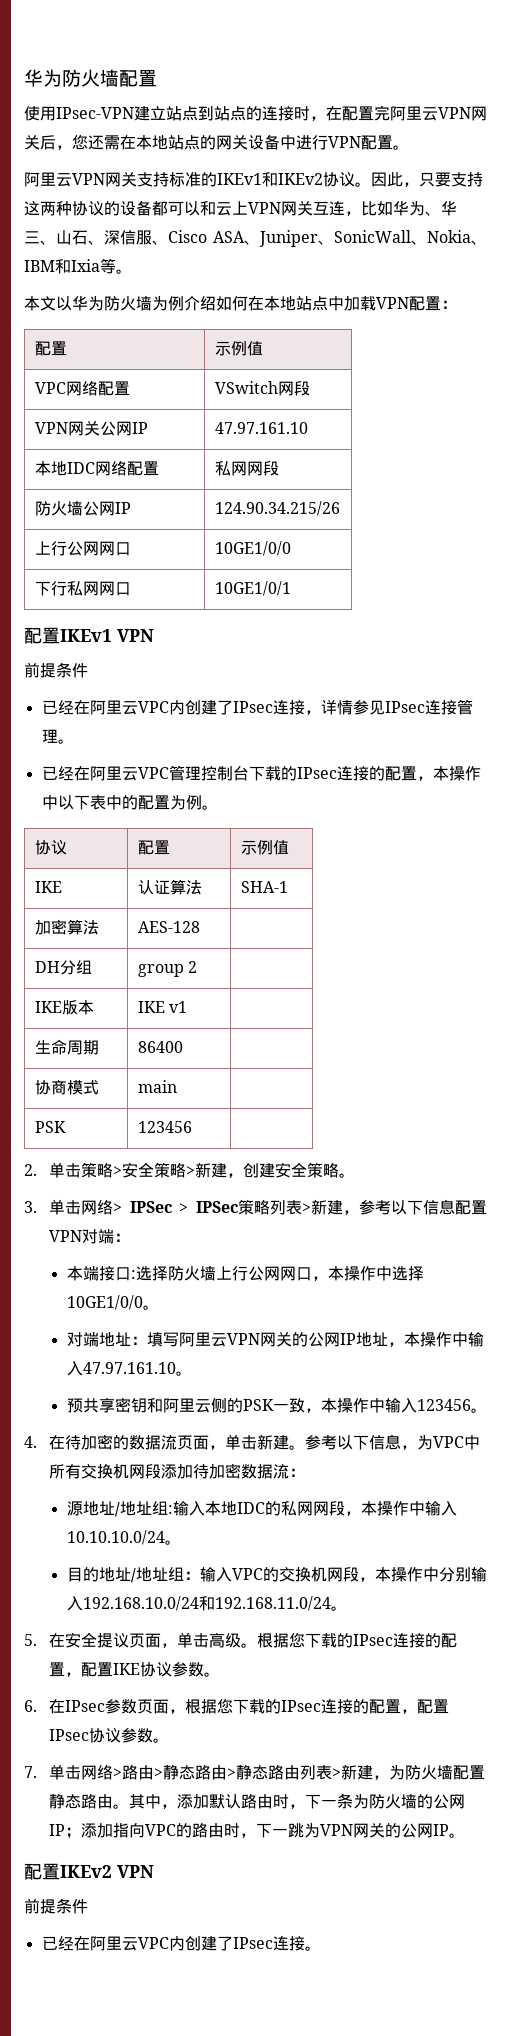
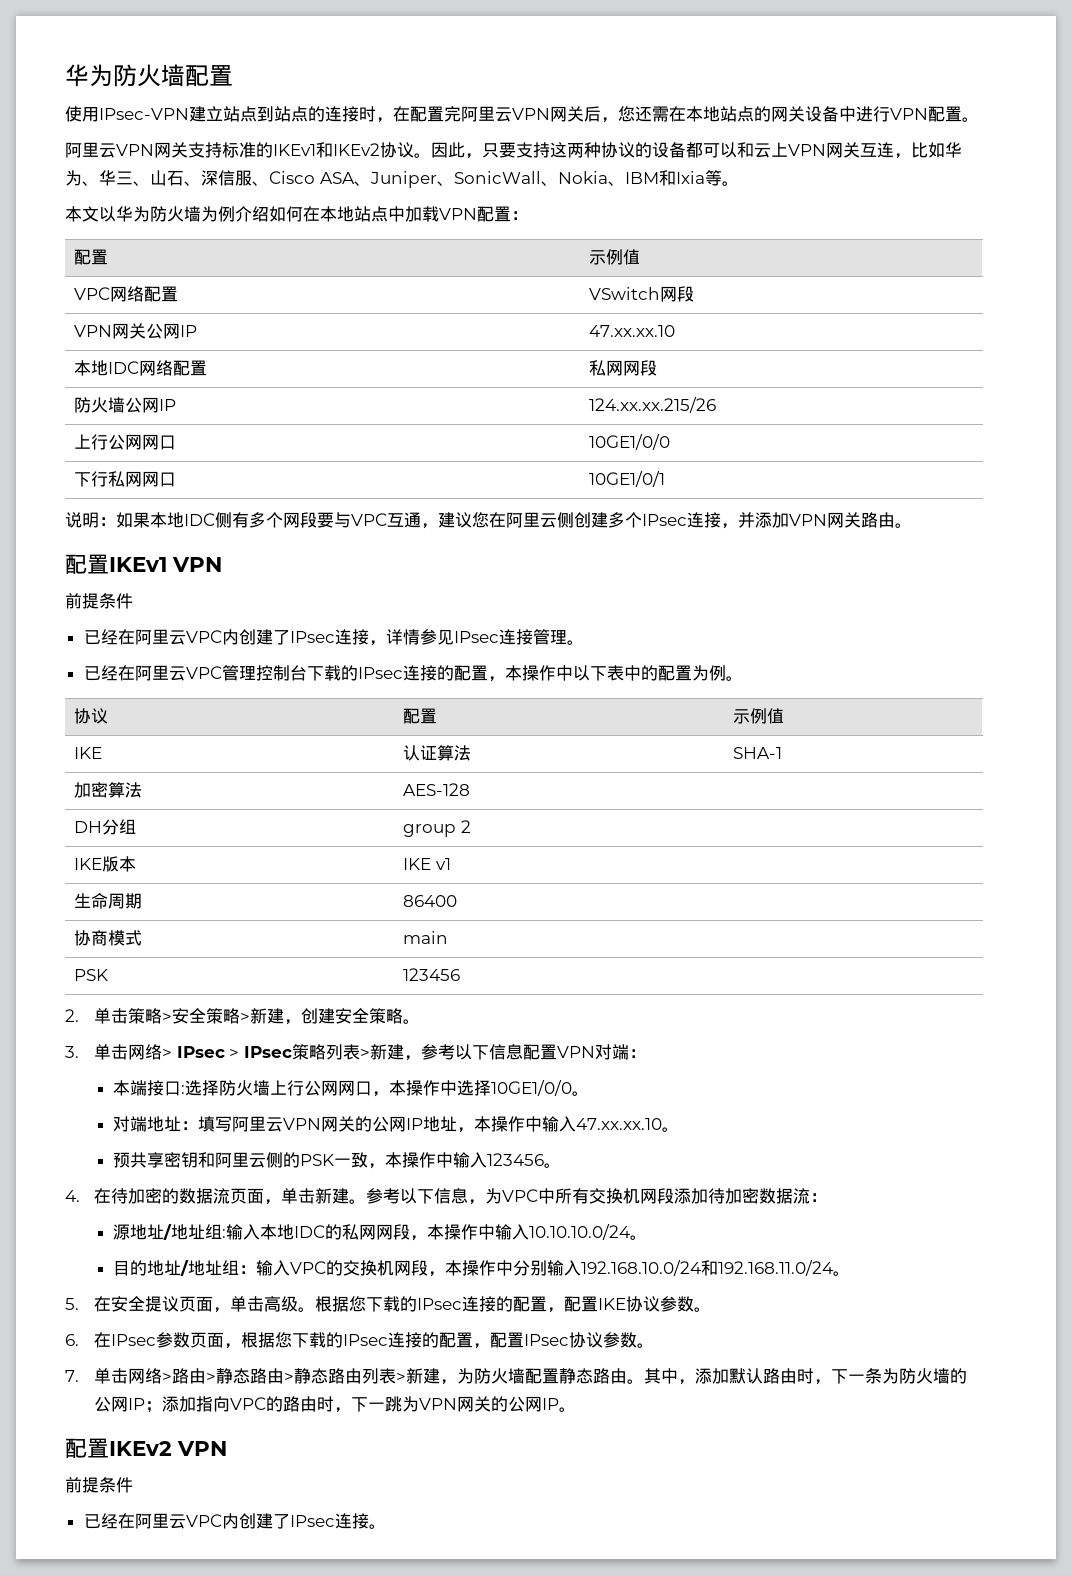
- VPN网关公网IP | 47.97.161.10
+ VPN网关公网IP | 47.xx.xx.10
- 防火墙公网IP | 124.90.34.215/26
+ 防火墙公网IP | 124.xx.xx.215/26
+ 说明：如果本地IDC侧有多个网段要与VPC互通，建议您在阿里云侧创建多个IPsec连接，并添加VPN网关路由。
- 3.单击网络> IPSec > IPSec策略列表>新建，参考以下信息配置VPN对端：
+ 3.单击网络> IPsec > IPsec策略列表>新建，参考以下信息配置VPN对端：
- 对端地址：填写阿里云VPN网关的公网IP地址，本操作中输入47.97.161.10。
+ 对端地址：填写阿里云VPN网关的公网IP地址，本操作中输入47.xx.xx.10。

